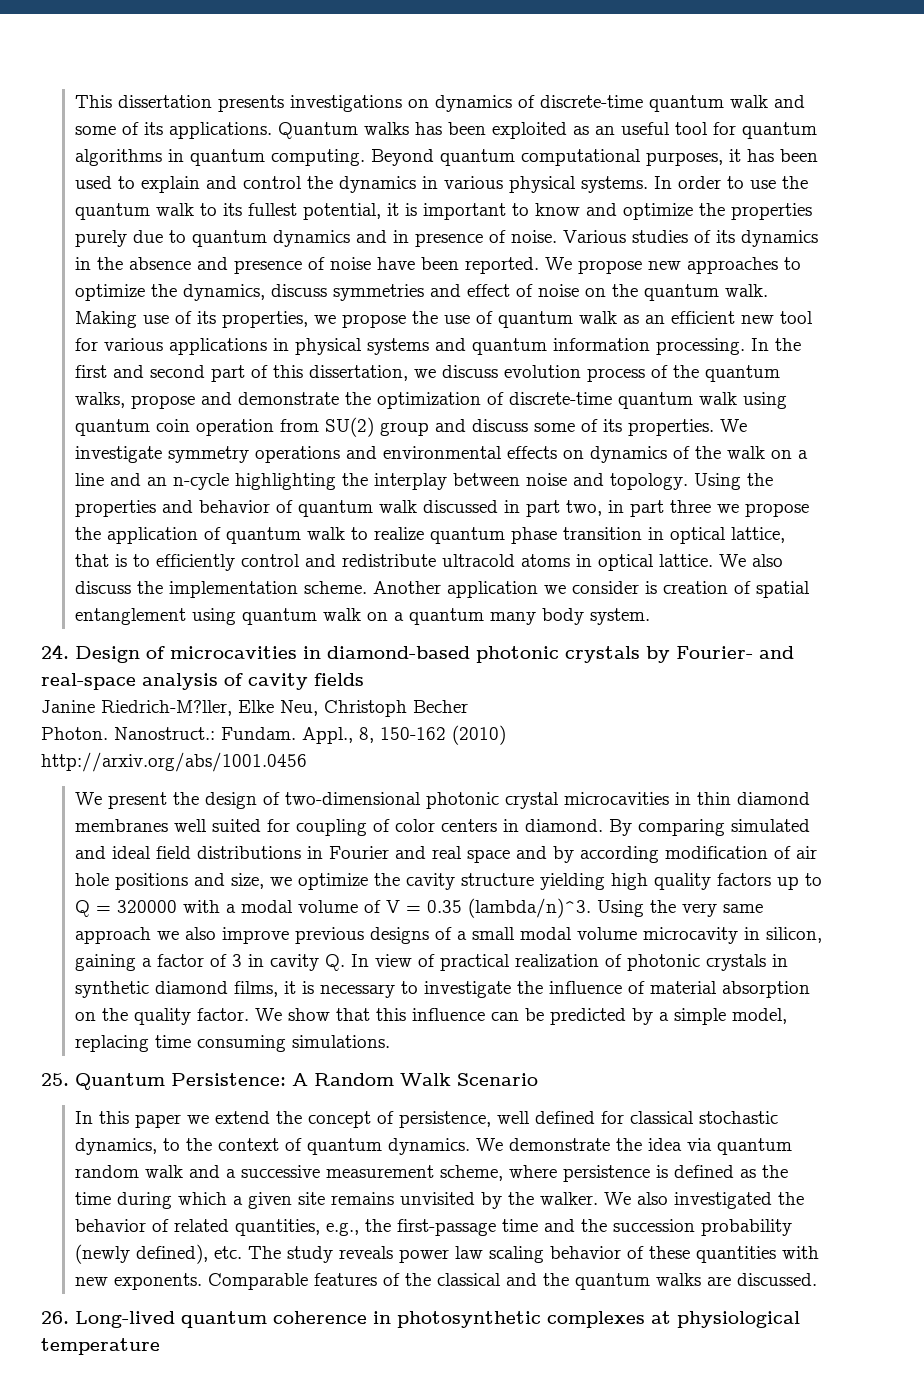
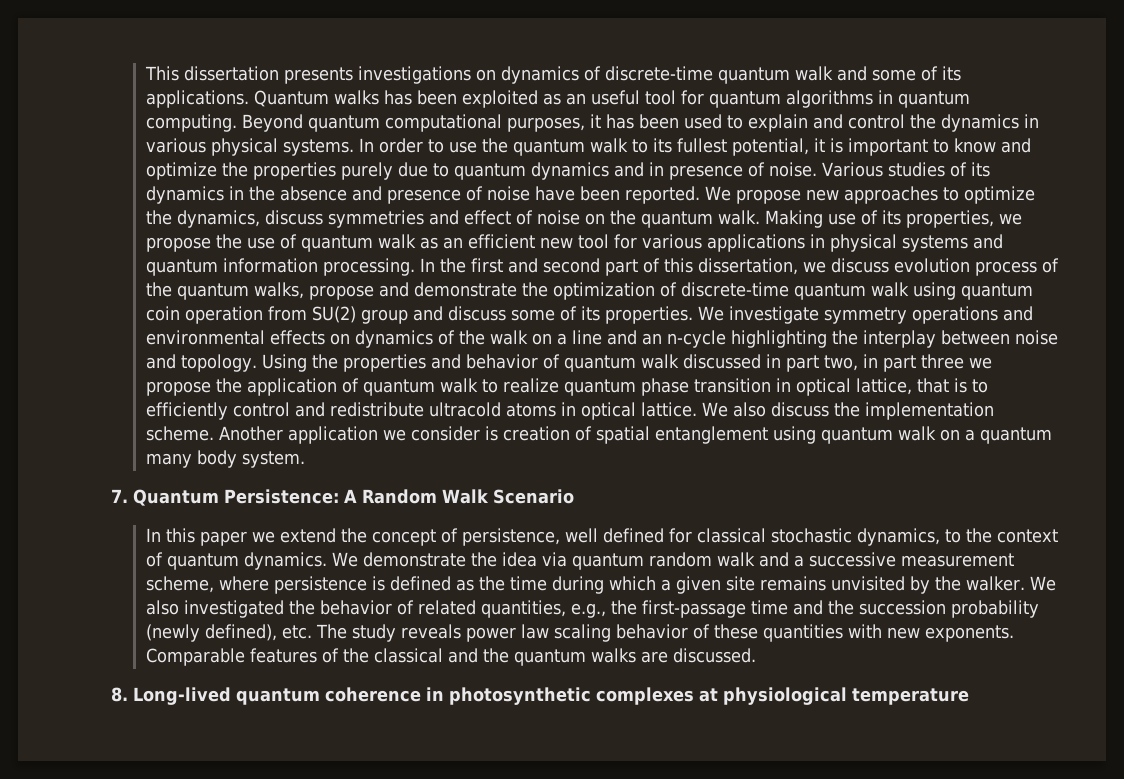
- 24. Design of microcavities in diamond-based photonic crystals by Fourier- and real-space analysis of cavity fields
- Janine Riedrich-M?ller, Elke Neu, Christoph Becher
- Photon. Nanostruct.: Fundam. Appl., 8, 150-162 (2010)
- http://arxiv.org/abs/1001.0456
- We present the design of two-dimensional photonic crystal microcavities in thin diamond membranes well suited for coupling of color centers in diamond. By comparing simulated and ideal field distributions in Fourier and real space and by according modification of air hole positions and size, we optimize the cavity structure yielding high quality factors up to Q = 320000 with a modal volume of V = 0.35 (lambda/n)^3. Using the very same approach we also improve previous designs of a small modal volume microcavity in silicon, gaining a factor of 3 in cavity Q. In view of practical realization of photonic crystals in synthetic diamond films, it is necessary to investigate the influence of material absorption on the quality factor. We show that this influence can be predicted by a simple model, replacing time consuming simulations.
- 25. Quantum Persistence: A Random Walk Scenario
+ 7. Quantum Persistence: A Random Walk Scenario
- 26. Long-lived quantum coherence in photosynthetic complexes at physiological temperature
+ 8. Long-lived quantum coherence in photosynthetic complexes at physiological temperature

